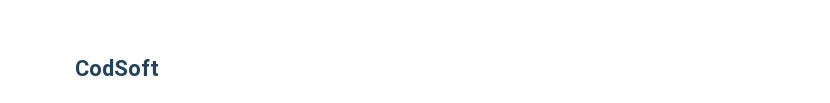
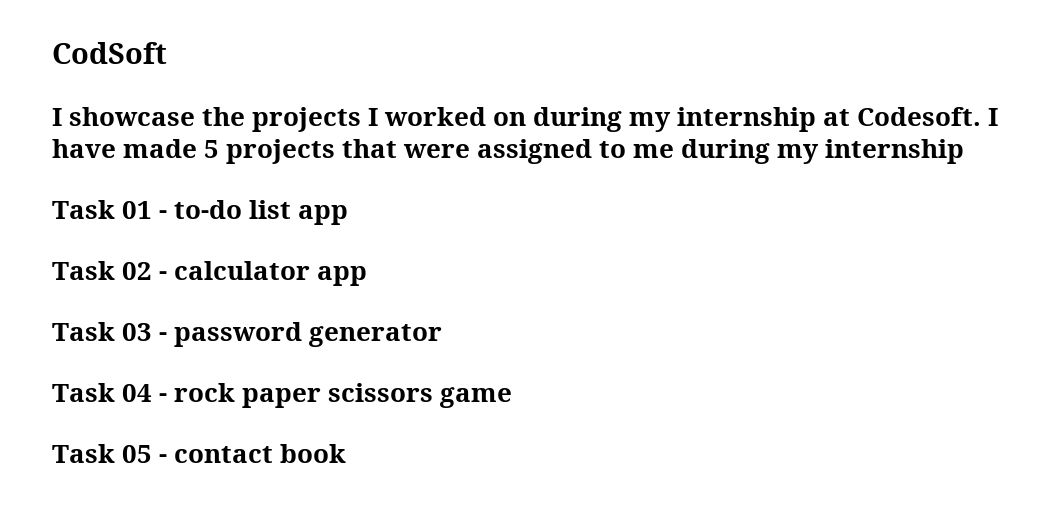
+ I showcase the projects I worked on during my internship at Codesoft. I have made 5 projects that were assigned to me during my internship
+ Task 01 - to-do list app
+ Task 02 - calculator app
+ Task 03 - password generator
+ Task 04 - rock paper scissors game
+ Task 05 - contact book

